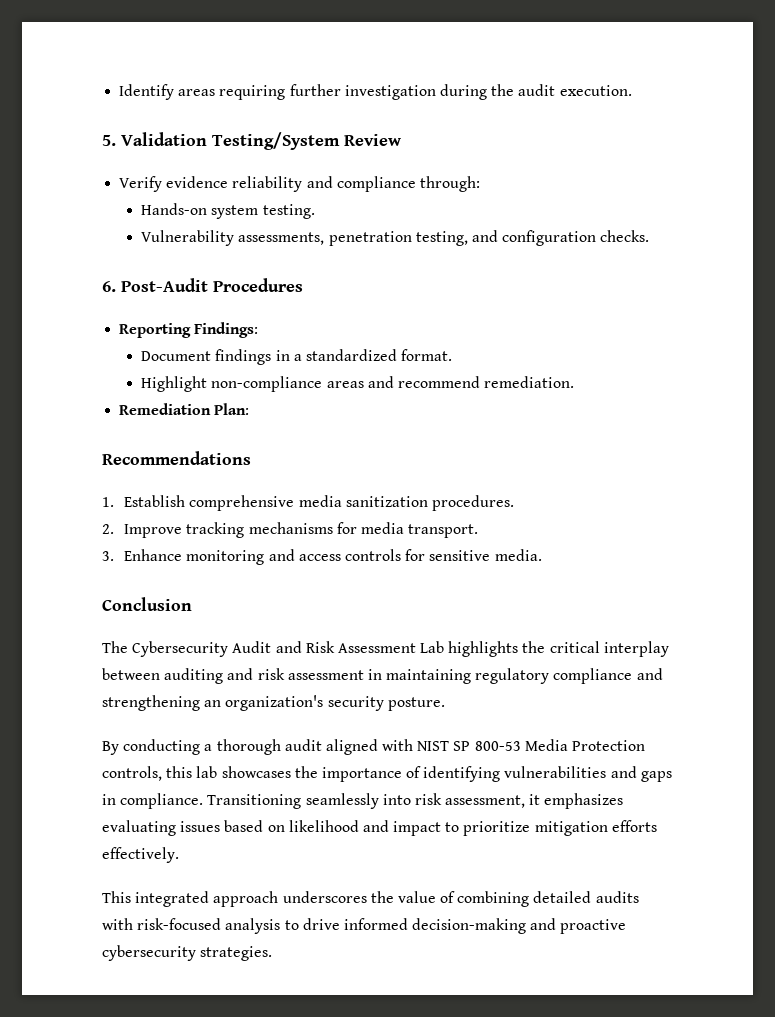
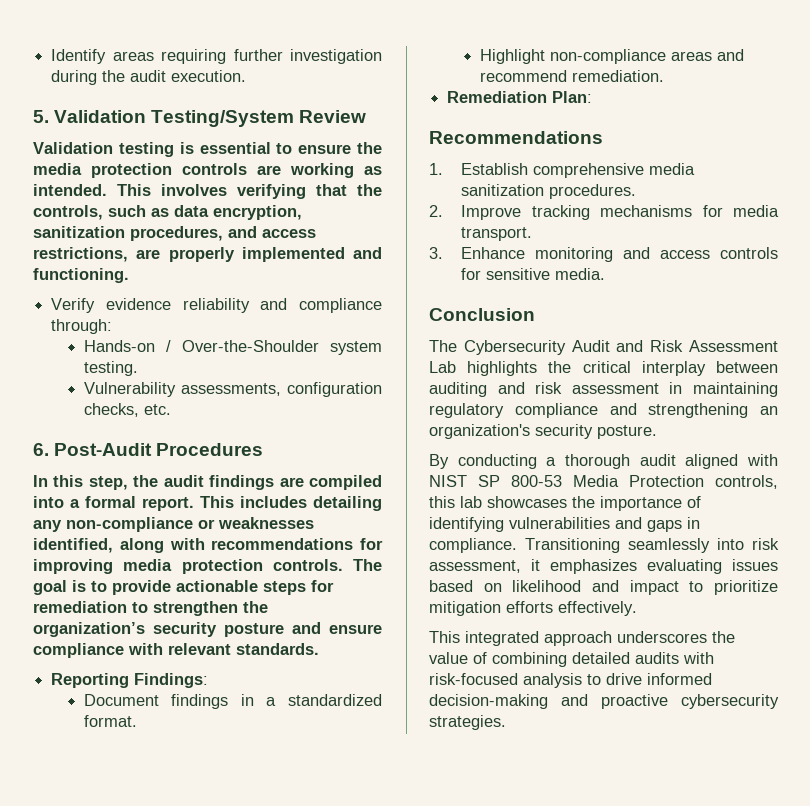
+ Validation testing is essential to ensure the media protection controls are working as intended. This involves verifying that the controls, such as data encryption, sanitization procedures, and access restrictions, are properly implemented and functioning.
- Hands-on system testing.
+ Hands-on / Over-the-Shoulder system testing.
- Vulnerability assessments, penetration testing, and configuration checks.
+ Vulnerability assessments, configuration checks, etc.
  6. Post-Audit Procedures
+ In this step, the audit findings are compiled into a formal report. This includes detailing any non-compliance or weaknesses identified, along with recommendations for improving media protection controls. The goal is to provide actionable steps for remediation to strengthen the organization’s security posture and ensure compliance with relevant standards.

